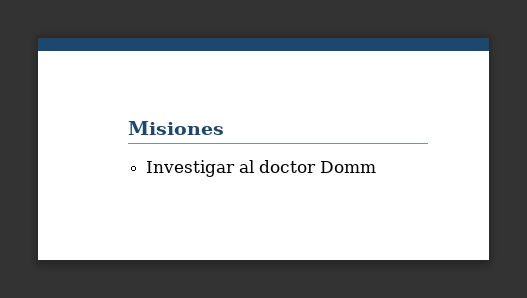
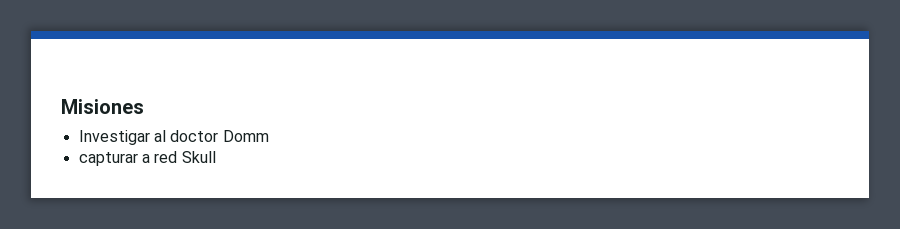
+ capturar a red Skull

